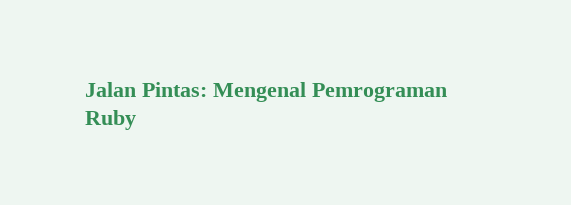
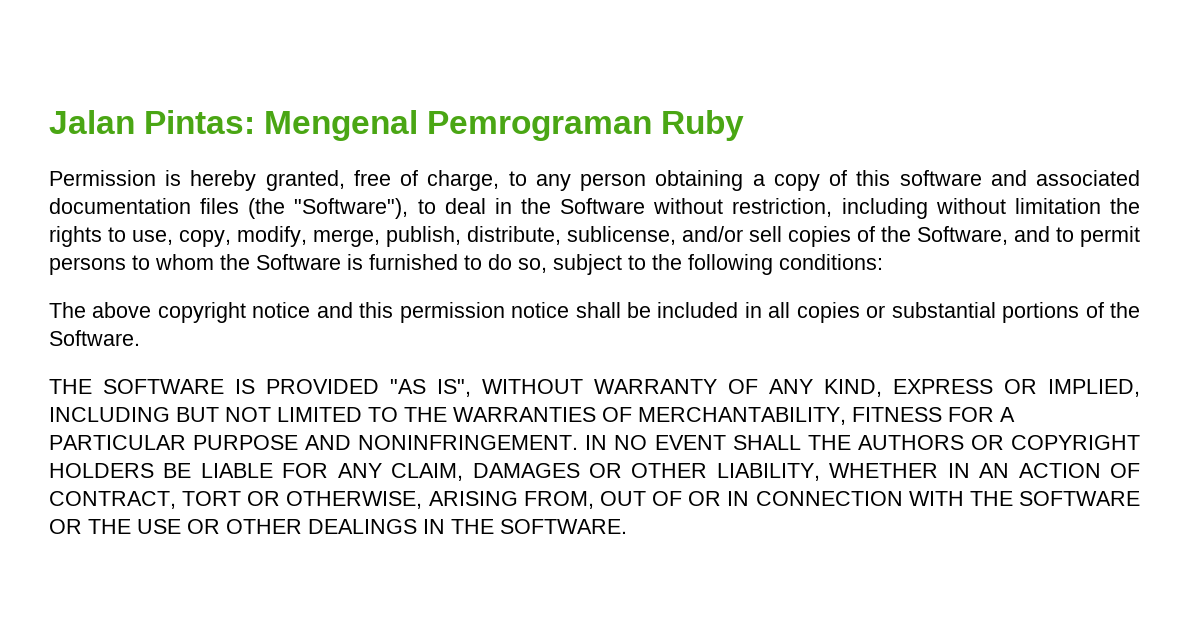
+ Permission is hereby granted, free of charge, to any person obtaining a copy of this software and associated documentation files (the "Software"), to deal in the Software without restriction, including without limitation the rights to use, copy, modify, merge, publish, distribute, sublicense, and/or sell copies of the Software, and to permit persons to whom the Software is furnished to do so, subject to the following conditions:
+ The above copyright notice and this permission notice shall be included in all copies or substantial portions of the Software.
+ THE SOFTWARE IS PROVIDED "AS IS", WITHOUT WARRANTY OF ANY KIND, EXPRESS OR IMPLIED, INCLUDING BUT NOT LIMITED TO THE WARRANTIES OF MERCHANTABILITY, FITNESS FOR A PARTICULAR PURPOSE AND NONINFRINGEMENT. IN NO EVENT SHALL THE AUTHORS OR COPYRIGHT HOLDERS BE LIABLE FOR ANY CLAIM, DAMAGES OR OTHER LIABILITY, WHETHER IN AN ACTION OF CONTRACT, TORT OR OTHERWISE, ARISING FROM, OUT OF OR IN CONNECTION WITH THE SOFTWARE OR THE USE OR OTHER DEALINGS IN THE SOFTWARE.

